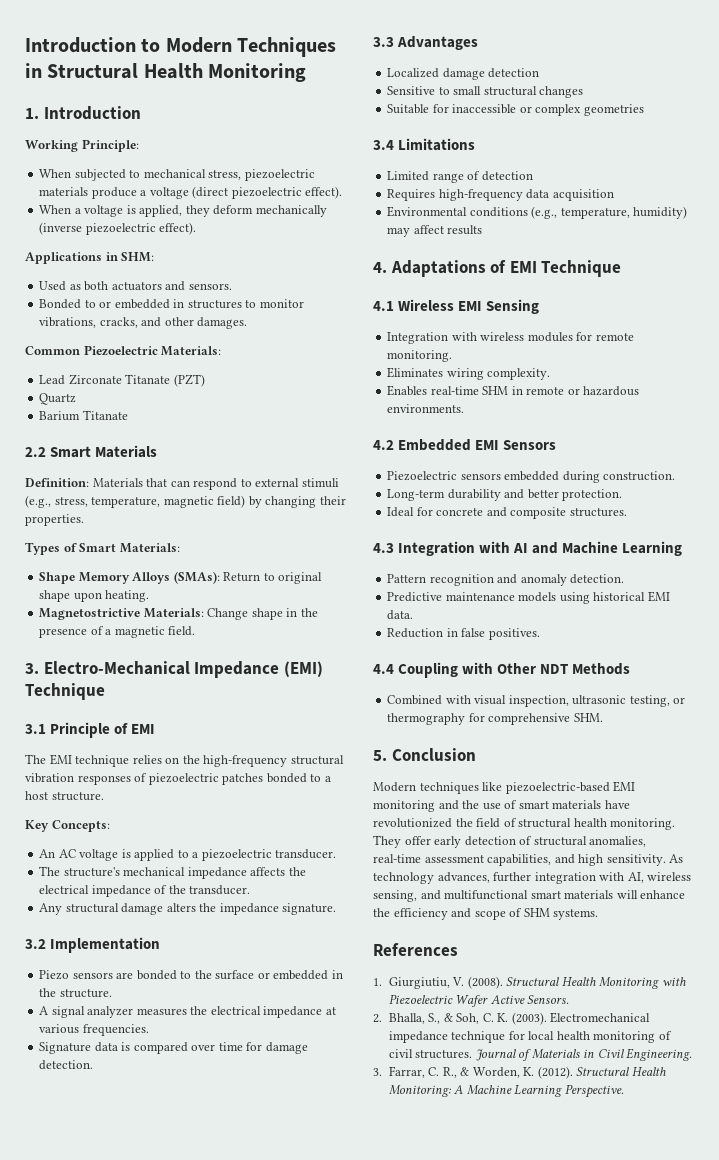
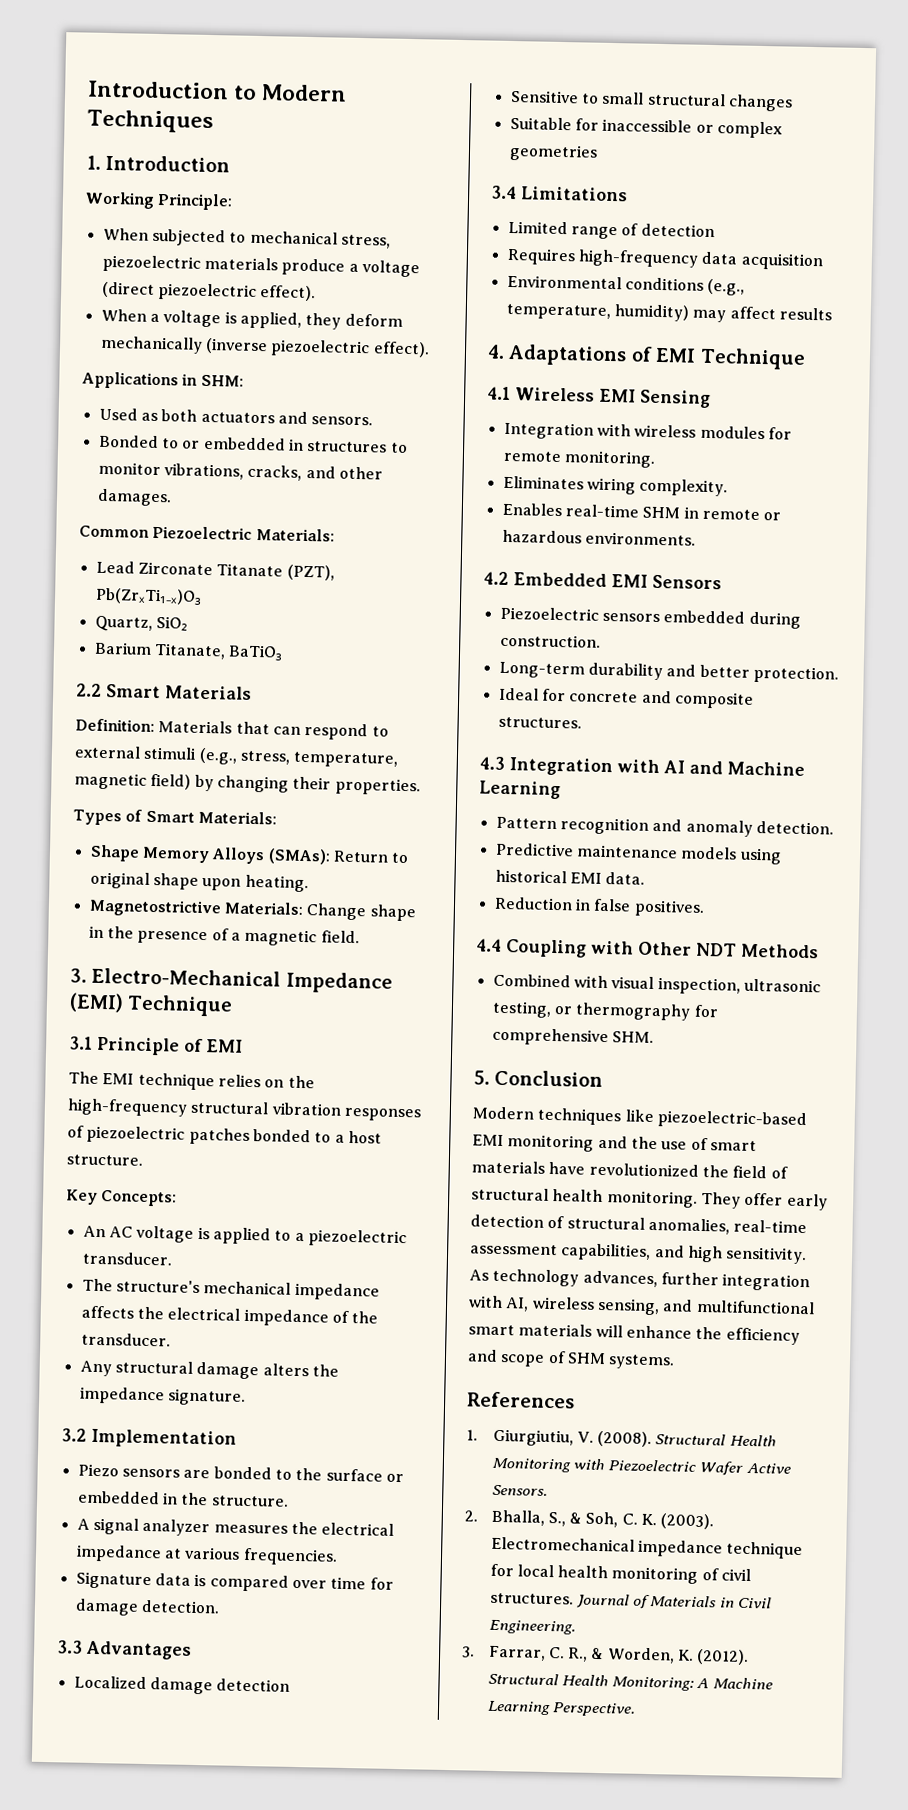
- Introduction to Modern Techniques in Structural Health Monitoring
+ Introduction to Modern Techniques
- Lead Zirconate Titanate (PZT)
- Quartz
+ Lead Zirconate Titanate (PZT), Pb(ZrₓTi₁₋ₓ)O₃
+ Quartz, SiO₂
- Barium Titanate
+ Barium Titanate, BaTiO₃

